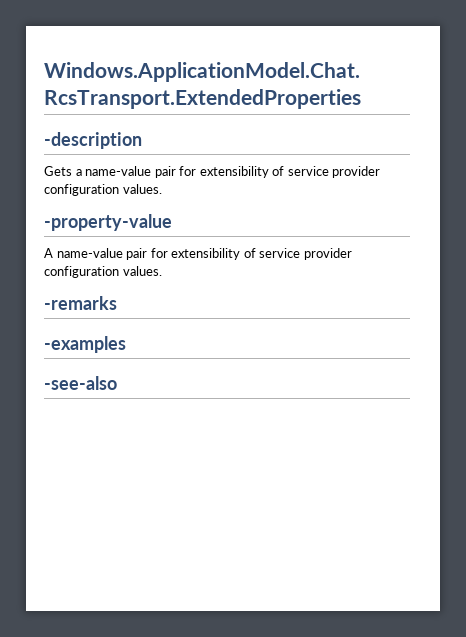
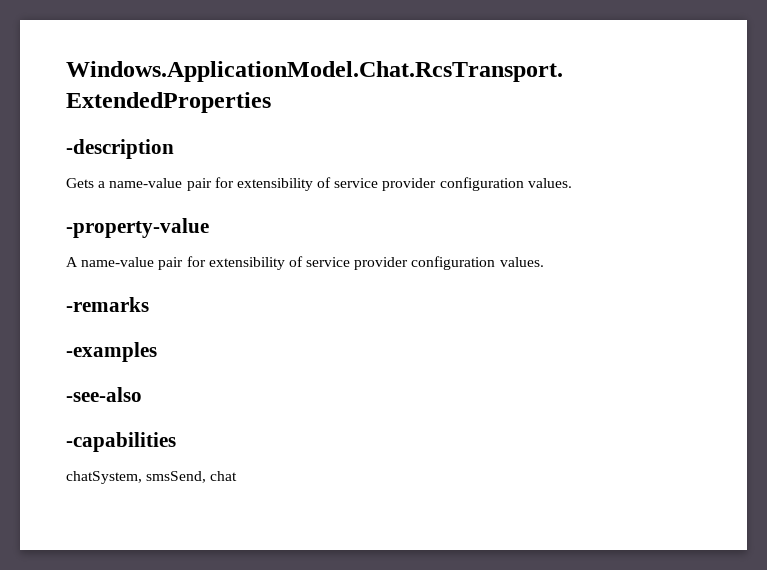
+ -capabilities
+ chatSystem, smsSend, chat

